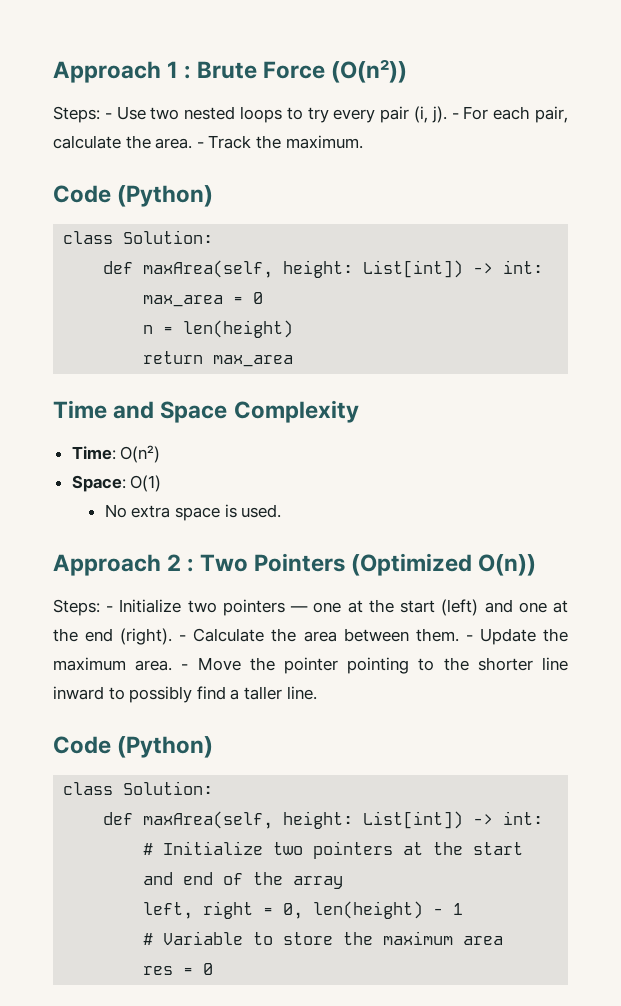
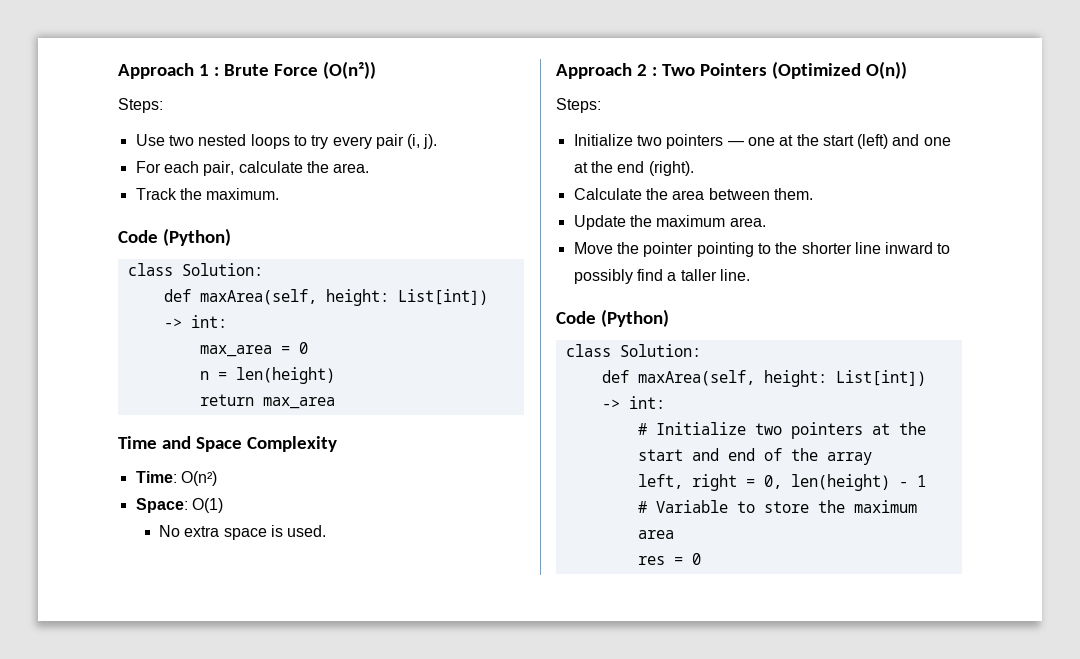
  Approach 1 : Brute Force (O(n²))
- Steps: - Use two nested loops to try every pair (i, j). - For each pair, calculate the area. - Track the maximum.
+ Steps:
+ Use two nested loops to try every pair (i, j).
+ For each pair, calculate the area.
+ Track the maximum.
  Approach 2 : Two Pointers (Optimized O(n))
- Steps: - Initialize two pointers — one at the start (left) and one at the end (right). - Calculate the area between them. - Update the maximum area. - Move the pointer pointing to the shorter line inward to possibly find a taller line.
+ Steps:
+ Initialize two pointers — one at the start (left) and one at the end (right).
+ Calculate the area between them.
+ Update the maximum area.
+ Move the pointer pointing to the shorter line inward to possibly find a taller line.

